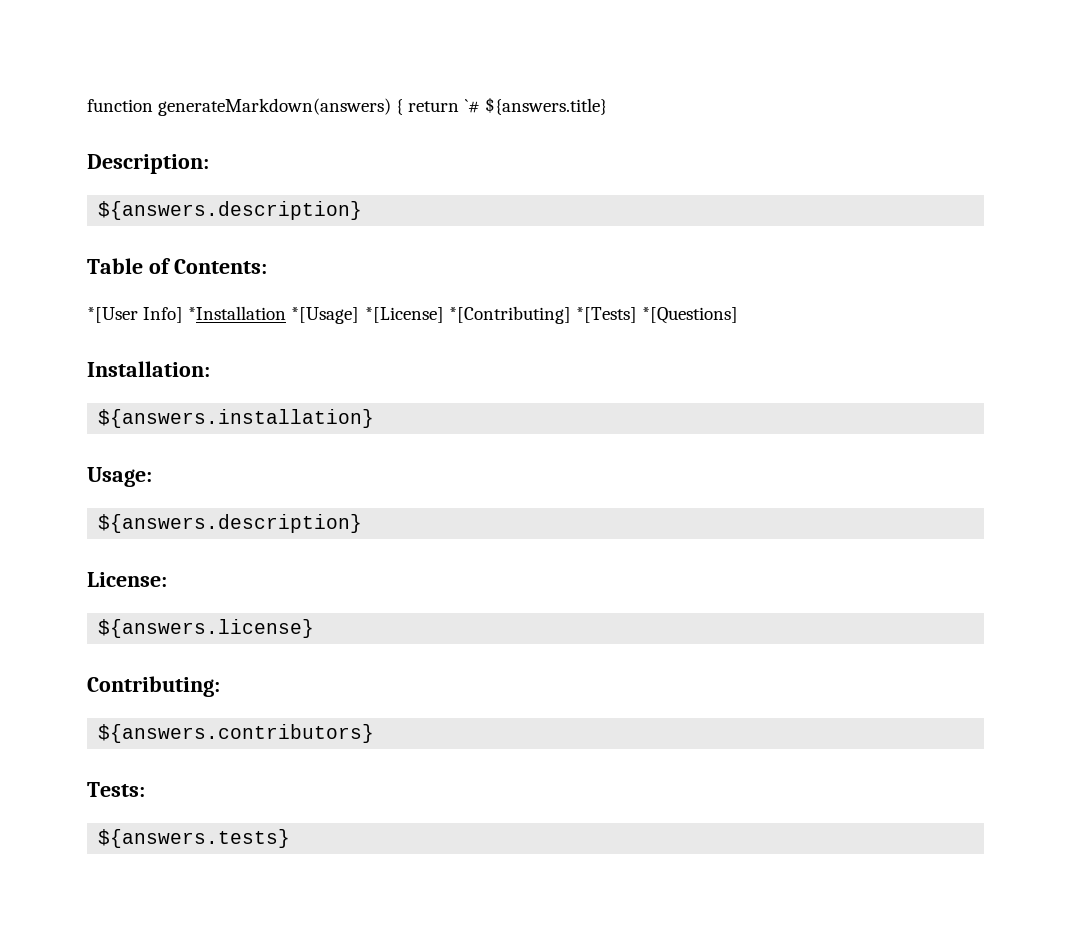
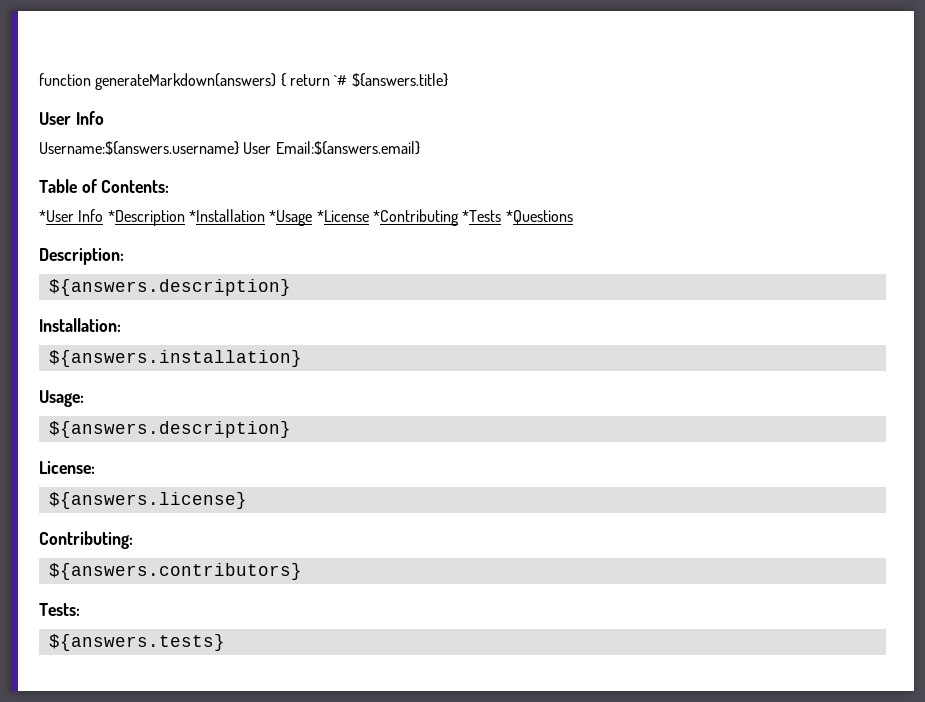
+ User Info
+ Username:${answers.username} User Email:${answers.email}
+ Table of Contents:
+ *User Info *Description *Installation *Usage *License *Contributing *Tests *Questions
  Description:
  ${answers.description}
- Table of Contents:
- *[User Info] *Installation *[Usage] *[License] *[Contributing] *[Tests] *[Questions]

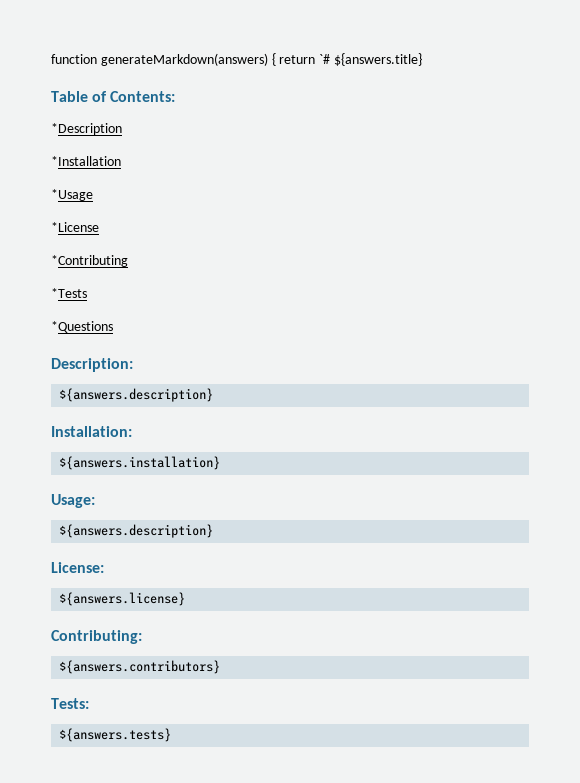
- User Info
- Username:${answers.username} User Email:${answers.email}
- *User Info *Description *Installation *Usage *License *Contributing *Tests *Questions
+ *Description
+ *Installation
+ *Usage
+ *License
+ *Contributing
+ *Tests
+ *Questions

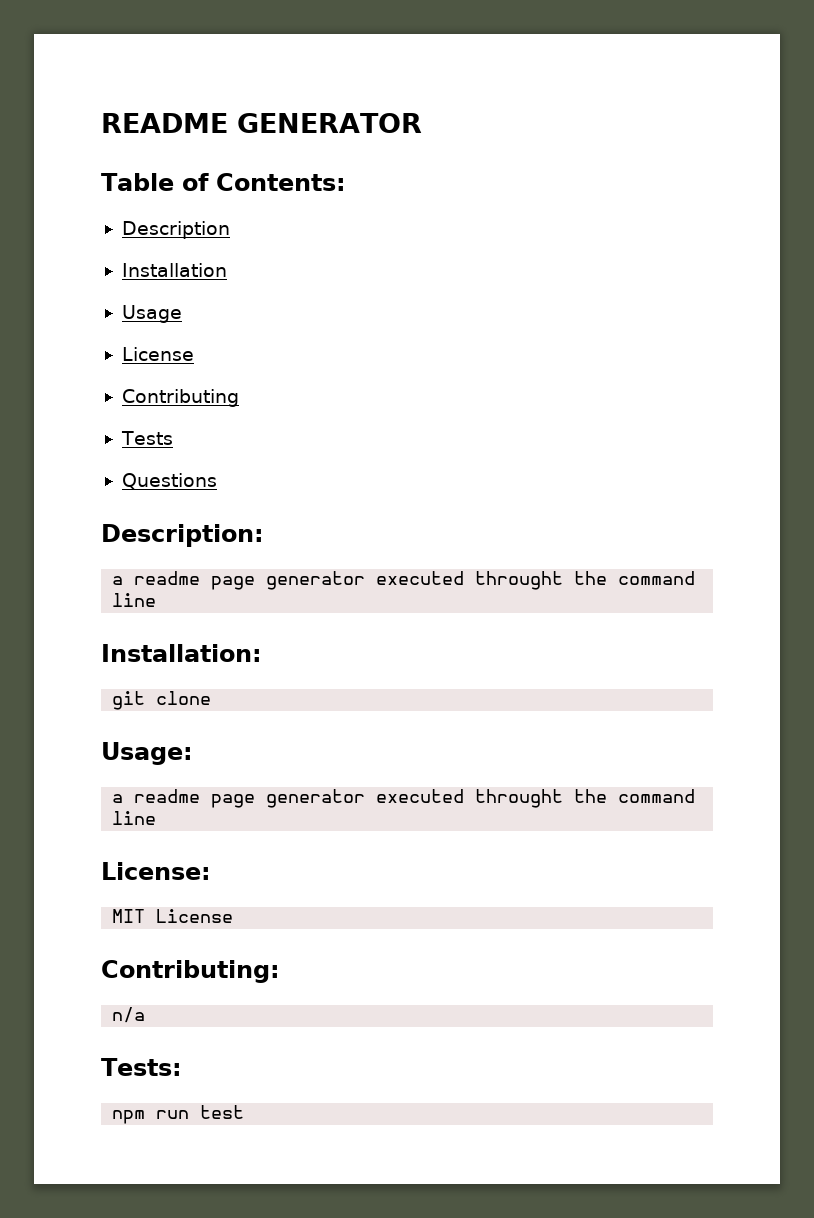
- function generateMarkdown(answers) { return `# ${answers.title}
+ README GENERATOR
  Table of Contents:
- *Description
- *Installation
- *Usage
- *License
- *Contributing
- *Tests
- *Questions
+ Description
+ Installation
+ Usage
+ License
+ Contributing
+ Tests
+ Questions
  Description:
- ${answers.description}
+ a readme page generator executed throught the command line
- ${answers.installation}
+ git clone
  Usage:
- ${answers.description}
+ a readme page generator executed throught the command line
- ${answers.license}
+ MIT License
- ${answers.contributors}
+ n/a
- ${answers.tests}
+ npm run test

